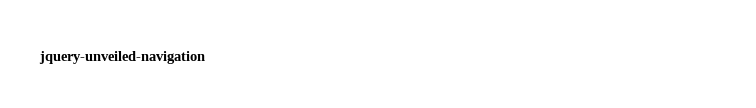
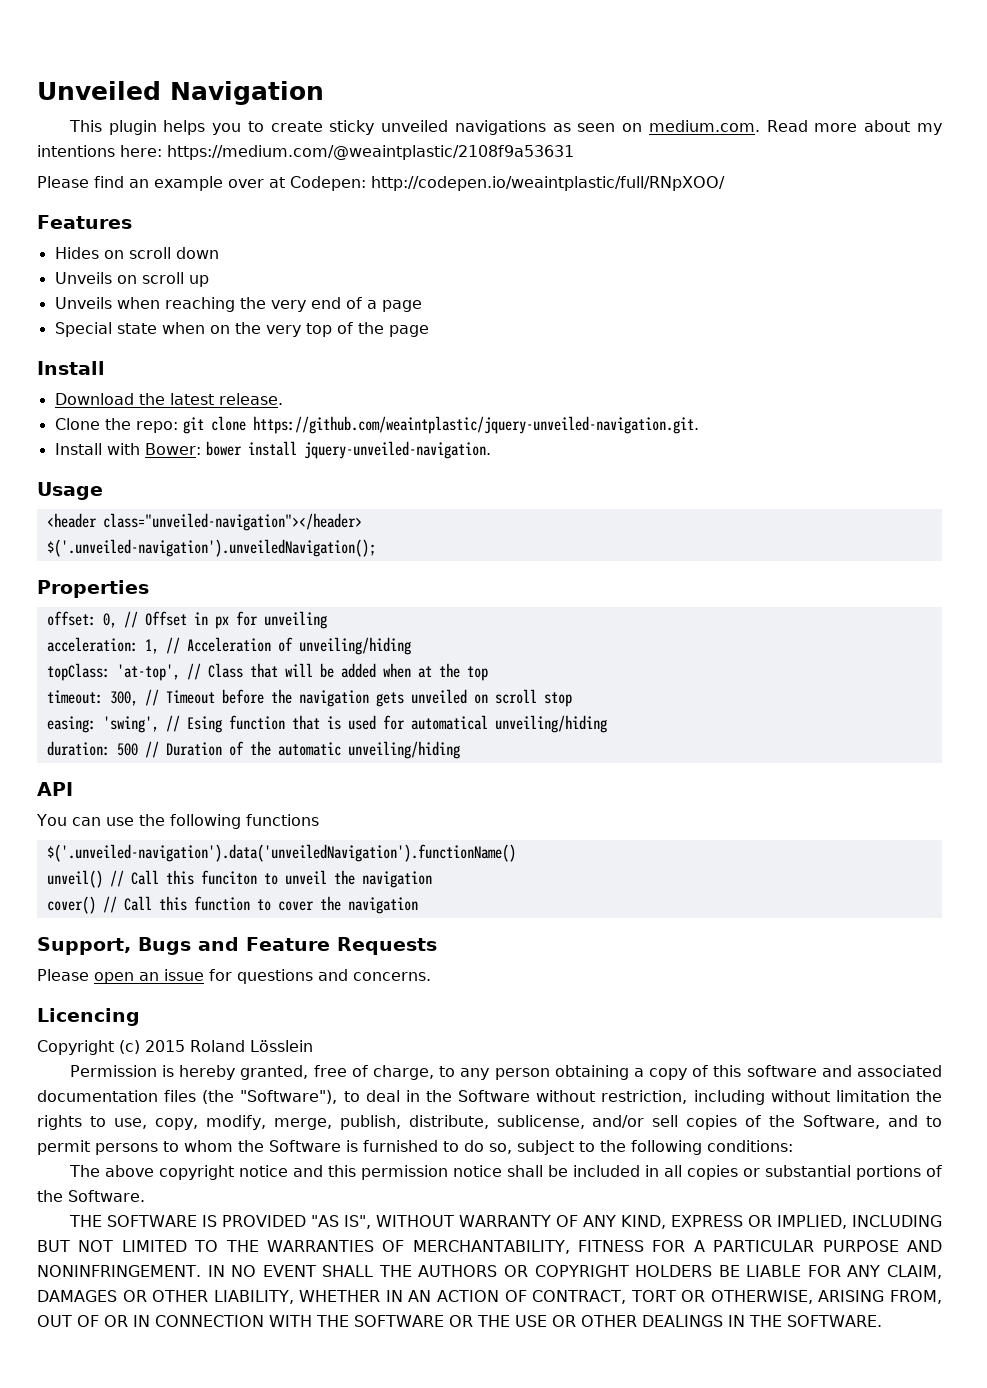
- jquery-unveiled-navigation
+ Unveiled Navigation
+ This plugin helps you to create sticky unveiled navigations as seen on medium.com. Read more about my intentions here: https://medium.com/@weaintplastic/2108f9a53631
+ Please find an example over at Codepen: http://codepen.io/weaintplastic/full/RNpXOO/
+ Features
+ Hides on scroll down
+ Unveils on scroll up
+ Unveils when reaching the very end of a page
+ Special state when on the very top of the page
+ Install
+ Download the latest release.
+ Clone the repo: git clone https://github.com/weaintplastic/jquery-unveiled-navigation.git.
+ Install with Bower: bower install jquery-unveiled-navigation.
+ Usage
+ <header class="unveiled-navigation"></header>
+ $('.unveiled-navigation').unveiledNavigation();
+ Properties
+ offset: 0, // Offset in px for unveiling
+ acceleration: 1, // Acceleration of unveiling/hiding
+ topClass: 'at-top', // Class that will be added when at the top
+ timeout: 300, // Timeout before the navigation gets unveiled on scroll stop
+ easing: 'swing', // Esing function that is used for automatical unveiling/hiding
+ duration: 500 // Duration of the automatic unveiling/hiding
+ API
+ You can use the following functions
+ $('.unveiled-navigation').data('unveiledNavigation').functionName()
+ unveil() // Call this funciton to unveil the navigation
+ cover() // Call this function to cover the navigation
+ Support, Bugs and Feature Requests
+ Please open an issue for questions and concerns.
+ Licencing
+ Copyright (c) 2015 Roland Lösslein
+ Permission is hereby granted, free of charge, to any person obtaining a copy of this software and associated documentation files (the "Software"), to deal in the Software without restriction, including without limitation the rights to use, copy, modify, merge, publish, distribute, sublicense, and/or sell copies of the Software, and to permit persons to whom the Software is furnished to do so, subject to the following conditions:
+ The above copyright notice and this permission notice shall be included in all copies or substantial portions of the Software.
+ THE SOFTWARE IS PROVIDED "AS IS", WITHOUT WARRANTY OF ANY KIND, EXPRESS OR IMPLIED, INCLUDING BUT NOT LIMITED TO THE WARRANTIES OF MERCHANTABILITY, FITNESS FOR A PARTICULAR PURPOSE AND NONINFRINGEMENT. IN NO EVENT SHALL THE AUTHORS OR COPYRIGHT HOLDERS BE LIABLE FOR ANY CLAIM, DAMAGES OR OTHER LIABILITY, WHETHER IN AN ACTION OF CONTRACT, TORT OR OTHERWISE, ARISING FROM, OUT OF OR IN CONNECTION WITH THE SOFTWARE OR THE USE OR OTHER DEALINGS IN THE SOFTWARE.

